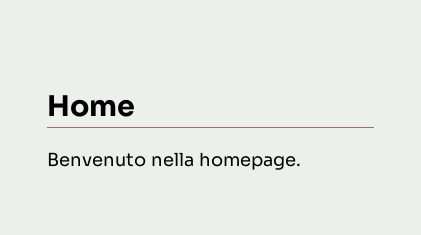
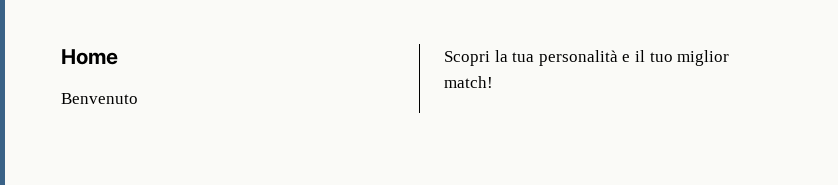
- Benvenuto nella homepage.
+ Benvenuto
+ Scopri la tua personalità e il tuo miglior match!

